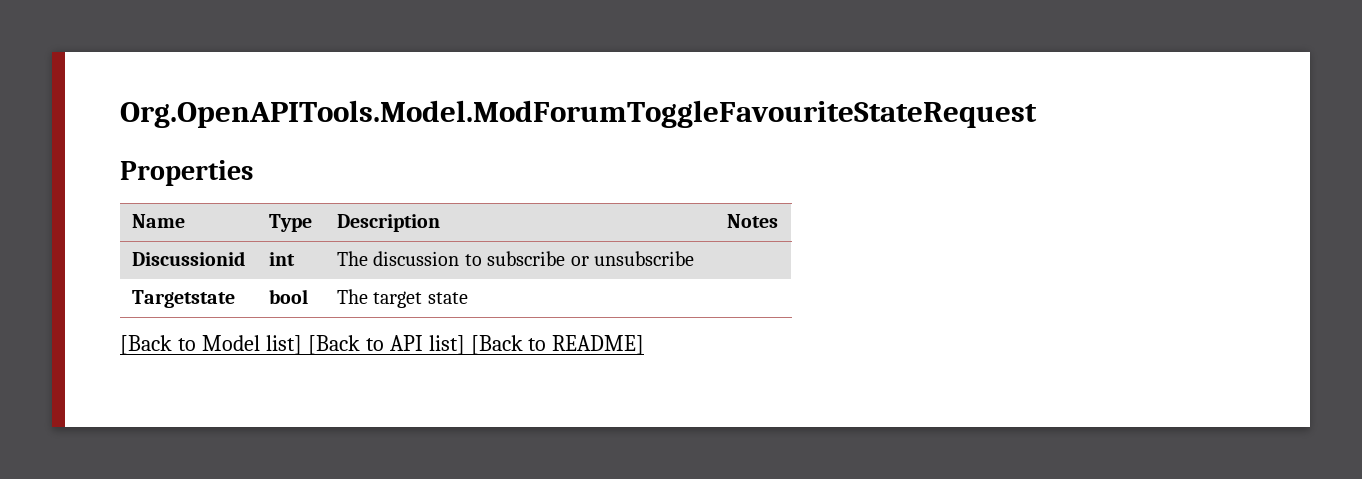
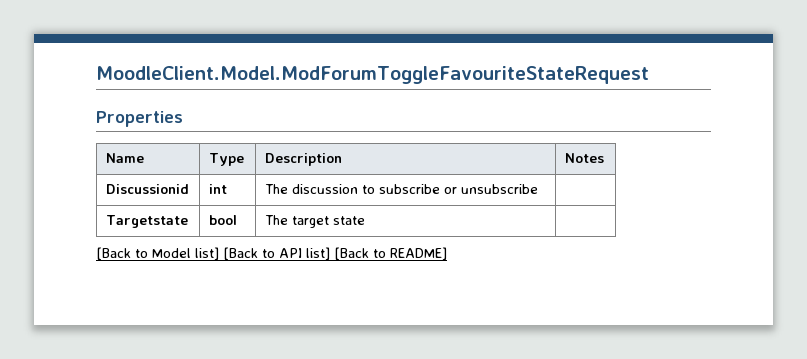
- Org.OpenAPITools.Model.ModForumToggleFavouriteStateRequest
+ MoodleClient.Model.ModForumToggleFavouriteStateRequest

